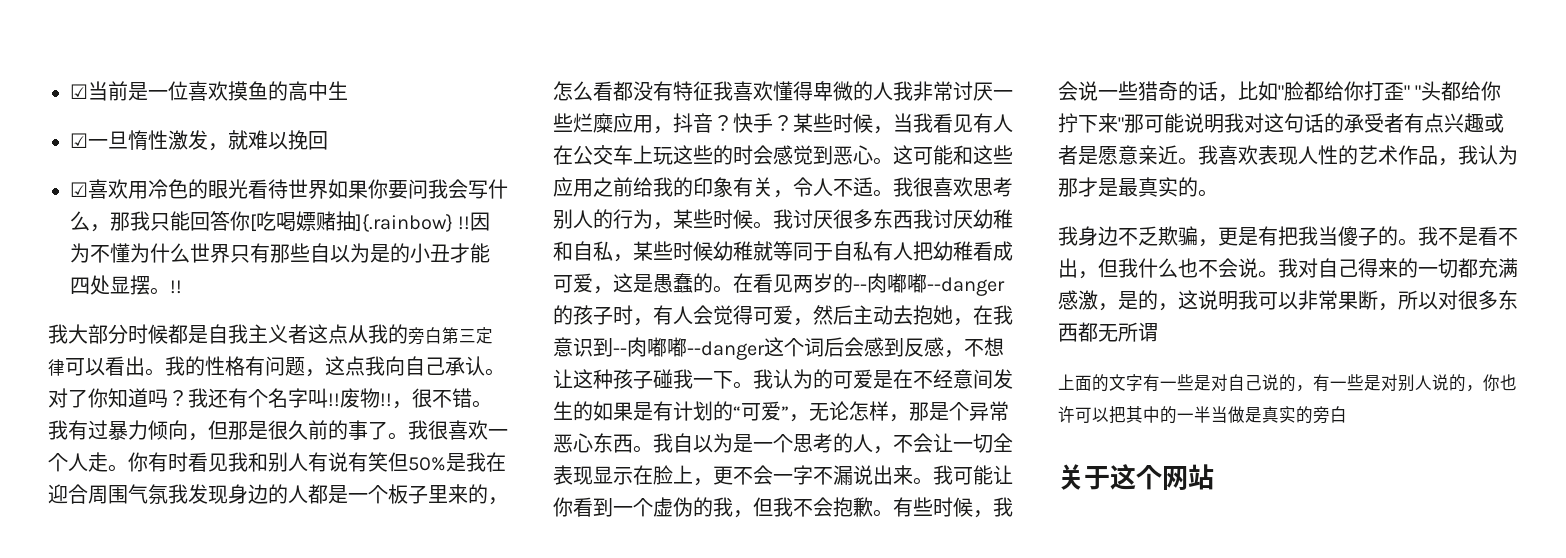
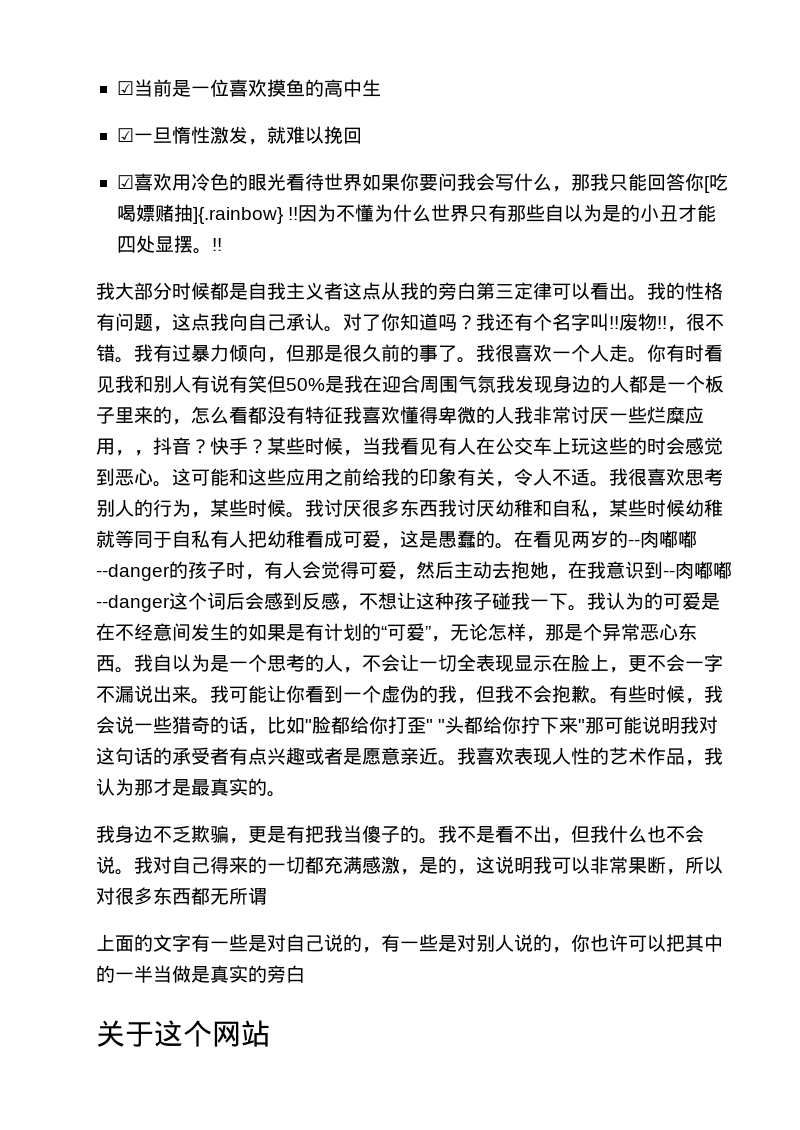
- 你有时看见我和别人有说有笑但50%是我在迎合周围气氛我发现身边的人都是一个板子里来的，怎么看都没有特征我喜欢懂得卑微的人我非常讨厌一些烂糜应用，抖音？
+ 你有时看见我和别人有说有笑但50%是我在迎合周围气氛我发现身边的人都是一个板子里来的，怎么看都没有特征我喜欢懂得卑微的人我非常讨厌一些烂糜应用，，抖音？

